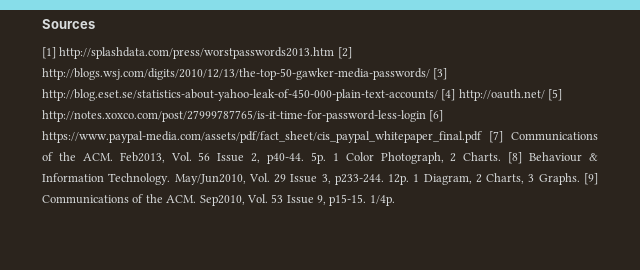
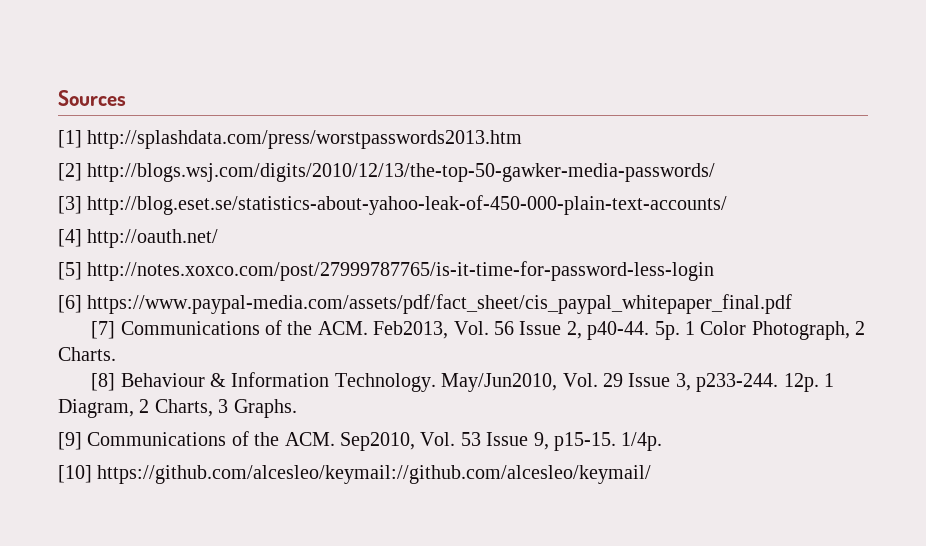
- [1] http://splashdata.com/press/worstpasswords2013.htm [2] http://blogs.wsj.com/digits/2010/12/13/the-top-50-gawker-media-passwords/ [3] http://blog.eset.se/statistics-about-yahoo-leak-of-450-000-plain-text-accounts/ [4] http://oauth.net/ [5] http://notes.xoxco.com/post/27999787765/is-it-time-for-password-less-login [6] https://www.paypal-media.com/assets/pdf/fact_sheet/cis_paypal_whitepaper_final.pdf [7] Communications of the ACM. Feb2013, Vol. 56 Issue 2, p40-44.
+ [1] http://splashdata.com/press/worstpasswords2013.htm
+ [2] http://blogs.wsj.com/digits/2010/12/13/the-top-50-gawker-media-passwords/
+ [3] http://blog.eset.se/statistics-about-yahoo-leak-of-450-000-plain-text-accounts/
+ [4] http://oauth.net/
+ [5] http://notes.xoxco.com/post/27999787765/is-it-time-for-password-less-login
+ [6] https://www.paypal-media.com/assets/pdf/fact_sheet/cis_paypal_whitepaper_final.pdf
+ [7] Communications of the ACM. Feb2013, Vol. 56 Issue 2, p40-44.
- 1 Color Photograph, 2 Charts. [8] Behaviour & Information Technology.
+ 1 Color Photograph, 2 Charts.
+ [8] Behaviour & Information Technology.
- 1 Diagram, 2 Charts, 3 Graphs. [9] Communications of the ACM. Sep2010, Vol. 53 Issue 9, p15-15.
+ 1 Diagram, 2 Charts, 3 Graphs.
+ [9] Communications of the ACM. Sep2010, Vol. 53 Issue 9, p15-15.
+ [10] https://github.com/alcesleo/keymail://github.com/alcesleo/keymail/

